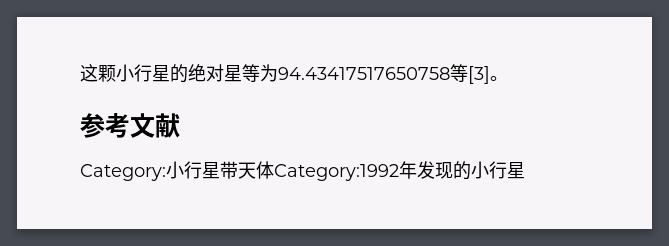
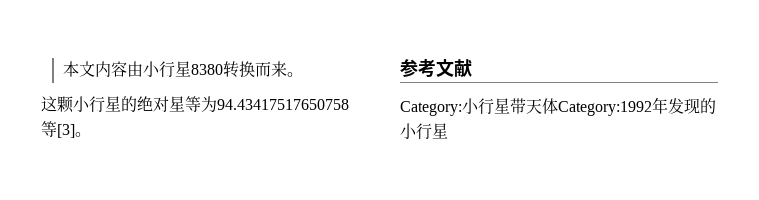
+ 本文内容由小行星8380转换而来。

